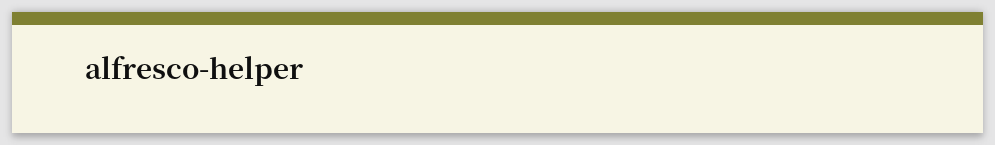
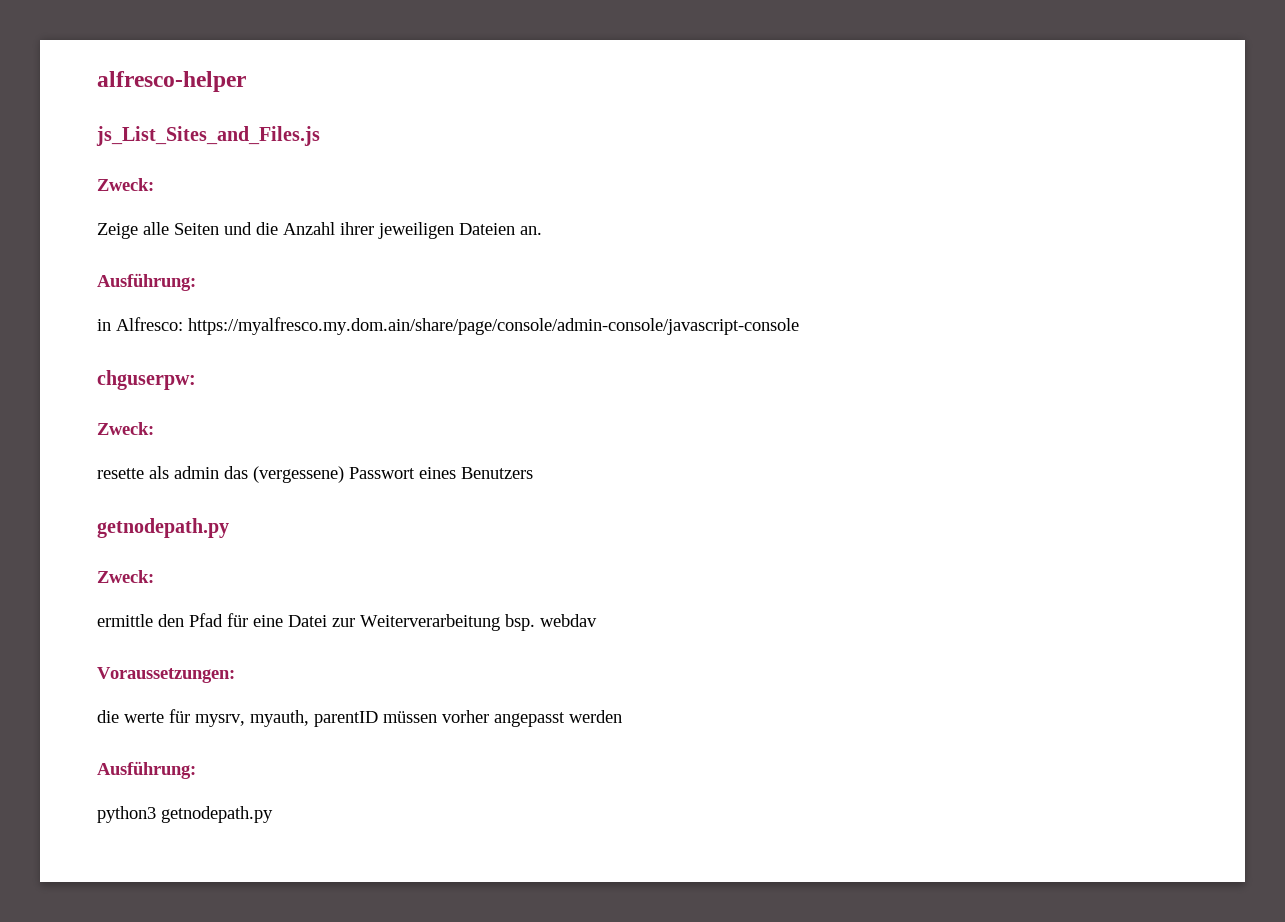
+ js_List_Sites_and_Files.js
+ Zweck:
+ Zeige alle Seiten und die Anzahl ihrer jeweiligen Dateien an.
+ Ausführung:
+ in Alfresco: https://myalfresco.my.dom.ain/share/page/console/admin-console/javascript-console
+ chguserpw:
+ Zweck:
+ resette als admin das (vergessene) Passwort eines Benutzers
+ getnodepath.py
+ Zweck:
+ ermittle den Pfad für eine Datei zur Weiterverarbeitung bsp. webdav
+ Voraussetzungen:
+ die werte für mysrv, myauth, parentID müssen vorher angepasst werden
+ Ausführung:
+ python3 getnodepath.py

